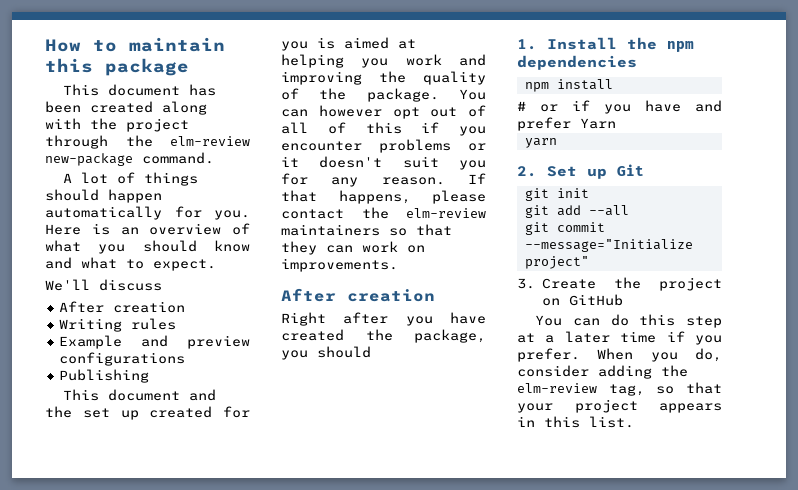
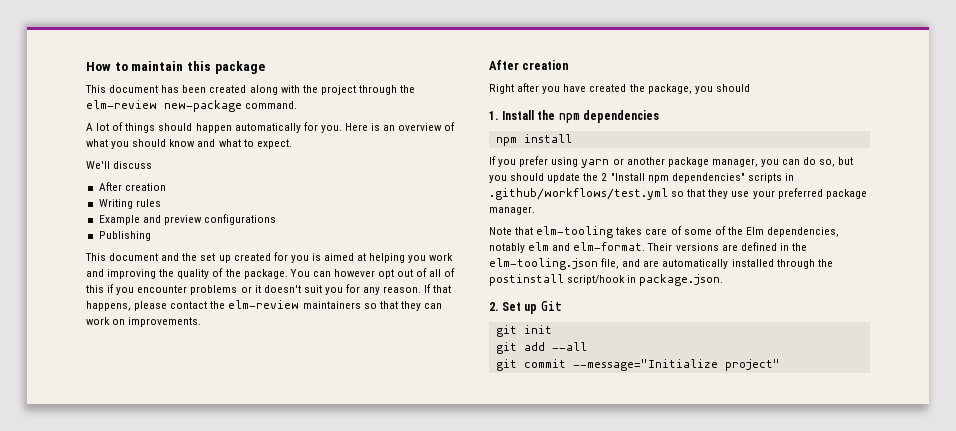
- # or if you have and prefer Yarn
- yarn
+ If you prefer using yarn or another package manager, you can do so, but you should update the 2 "Install npm dependencies" scripts in .github/workflows/test.yml so that they use your preferred package manager.
+ Note that elm-tooling takes care of some of the Elm dependencies, notably elm and elm-format. Their versions are defined in the elm-tooling.json file, and are automatically installed through the postinstall script/hook in package.json.
- 3. Create the project on GitHub
- You can do this step at a later time if you prefer. When you do, consider adding the elm-review tag, so that your project appears in this list.

